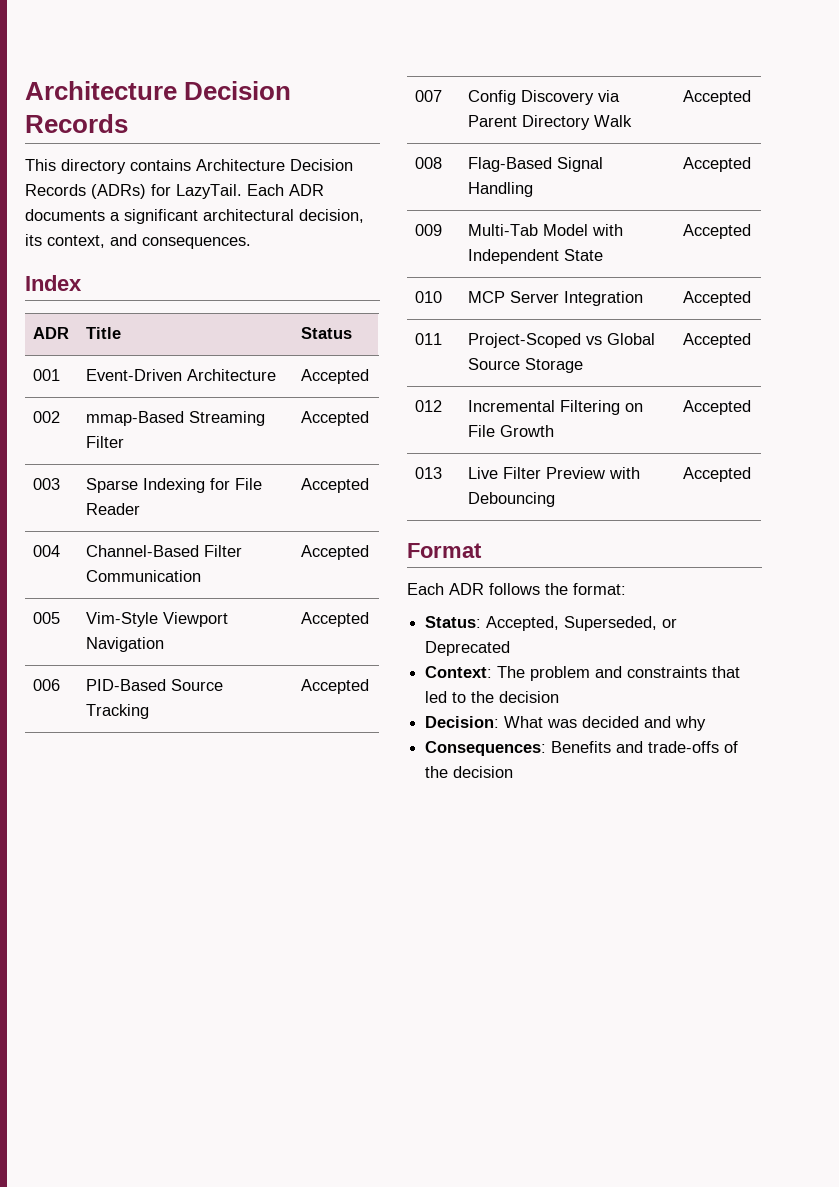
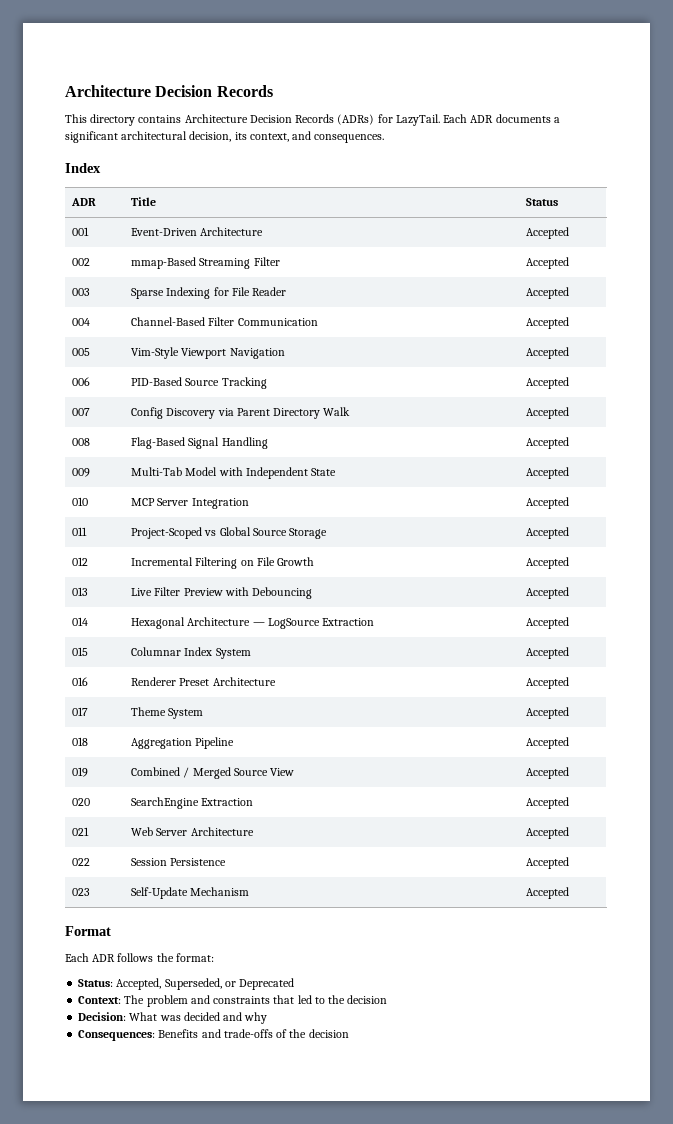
+ 014 | Hexagonal Architecture — LogSource Extraction | Accepted
+ 015 | Columnar Index System | Accepted
+ 016 | Renderer Preset Architecture | Accepted
+ 017 | Theme System | Accepted
+ 018 | Aggregation Pipeline | Accepted
+ 019 | Combined / Merged Source View | Accepted
+ 020 | SearchEngine Extraction | Accepted
+ 021 | Web Server Architecture | Accepted
+ 022 | Session Persistence | Accepted
+ 023 | Self-Update Mechanism | Accepted

